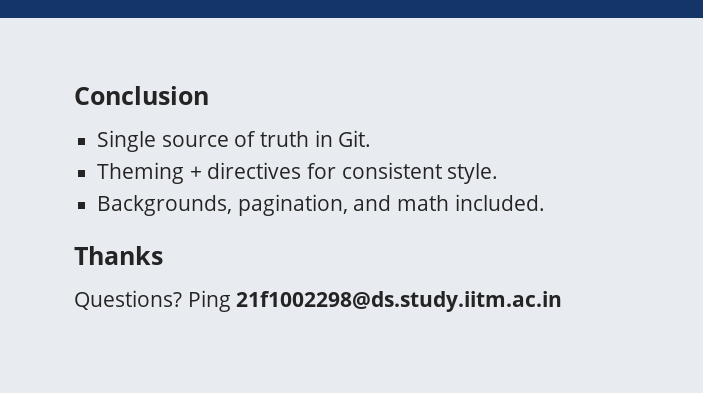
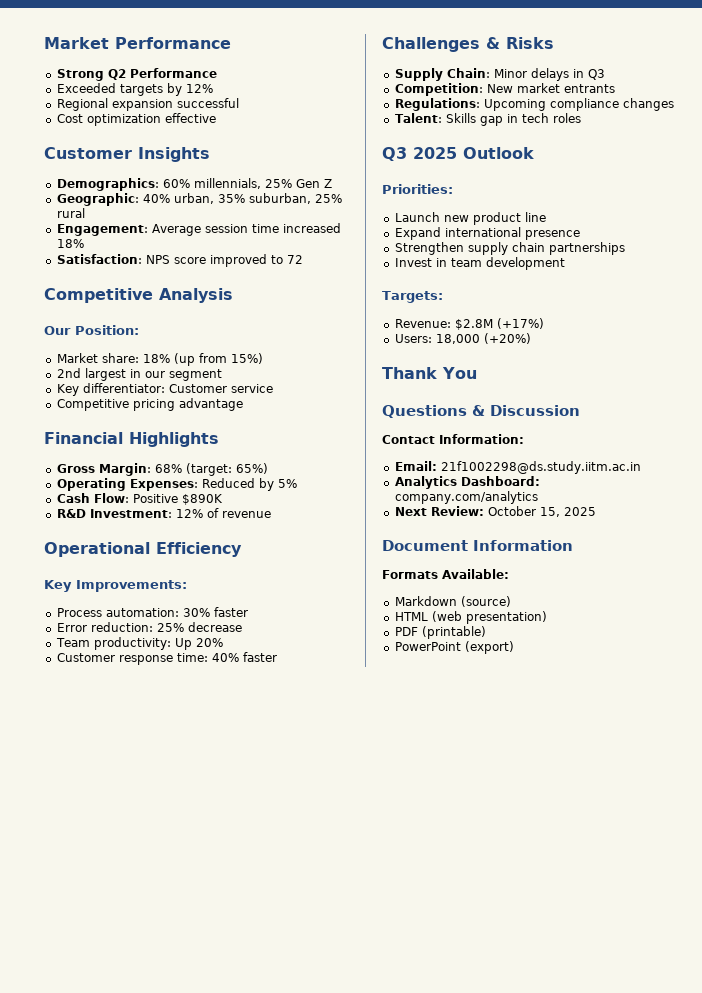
- Conclusion
- Single source of truth in Git.
- Theming + directives for consistent style.
- Backgrounds, pagination, and math included.
- Thanks
- Questions? Ping 21f1002298@ds.study.iitm.ac.in
+ Market Performance
+ Strong Q2 Performance
+ Exceeded targets by 12%
+ Regional expansion successful
+ Cost optimization effective
+ Customer Insights
+ Demographics: 60% millennials, 25% Gen Z
+ Geographic: 40% urban, 35% suburban, 25% rural
+ Engagement: Average session time increased 18%
+ Satisfaction: NPS score improved to 72
+ Competitive Analysis
+ Our Position:
+ Market share: 18% (up from 15%)
+ 2nd largest in our segment
+ Key differentiator: Customer service
+ Competitive pricing advantage
+ Financial Highlights
+ Gross Margin: 68% (target: 65%)
+ Operating Expenses: Reduced by 5%
+ Cash Flow: Positive $890K
+ R&D Investment: 12% of revenue
+ Operational Efficiency
+ Key Improvements:
+ Process automation: 30% faster
+ Error reduction: 25% decrease
+ Team productivity: Up 20%
+ Customer response time: 40% faster
+ Challenges & Risks
+ Supply Chain: Minor delays in Q3
+ Competition: New market entrants
+ Regulations: Upcoming compliance changes
+ Talent: Skills gap in tech roles
+ Q3 2025 Outlook
+ Priorities:
+ Launch new product line
+ Expand international presence
+ Strengthen supply chain partnerships
+ Invest in team development
+ Targets:
+ Revenue: $2.8M (+17%)
+ Users: 18,000 (+20%)
+ Thank You
+ Questions & Discussion
+ Contact Information:
+ Email: 21f1002298@ds.study.iitm.ac.in
+ Analytics Dashboard: company.com/analytics
+ Next Review: October 15, 2025
+ Document Information
+ Formats Available:
+ Markdown (source)
+ HTML (web presentation)
+ PDF (printable)
+ PowerPoint (export)

